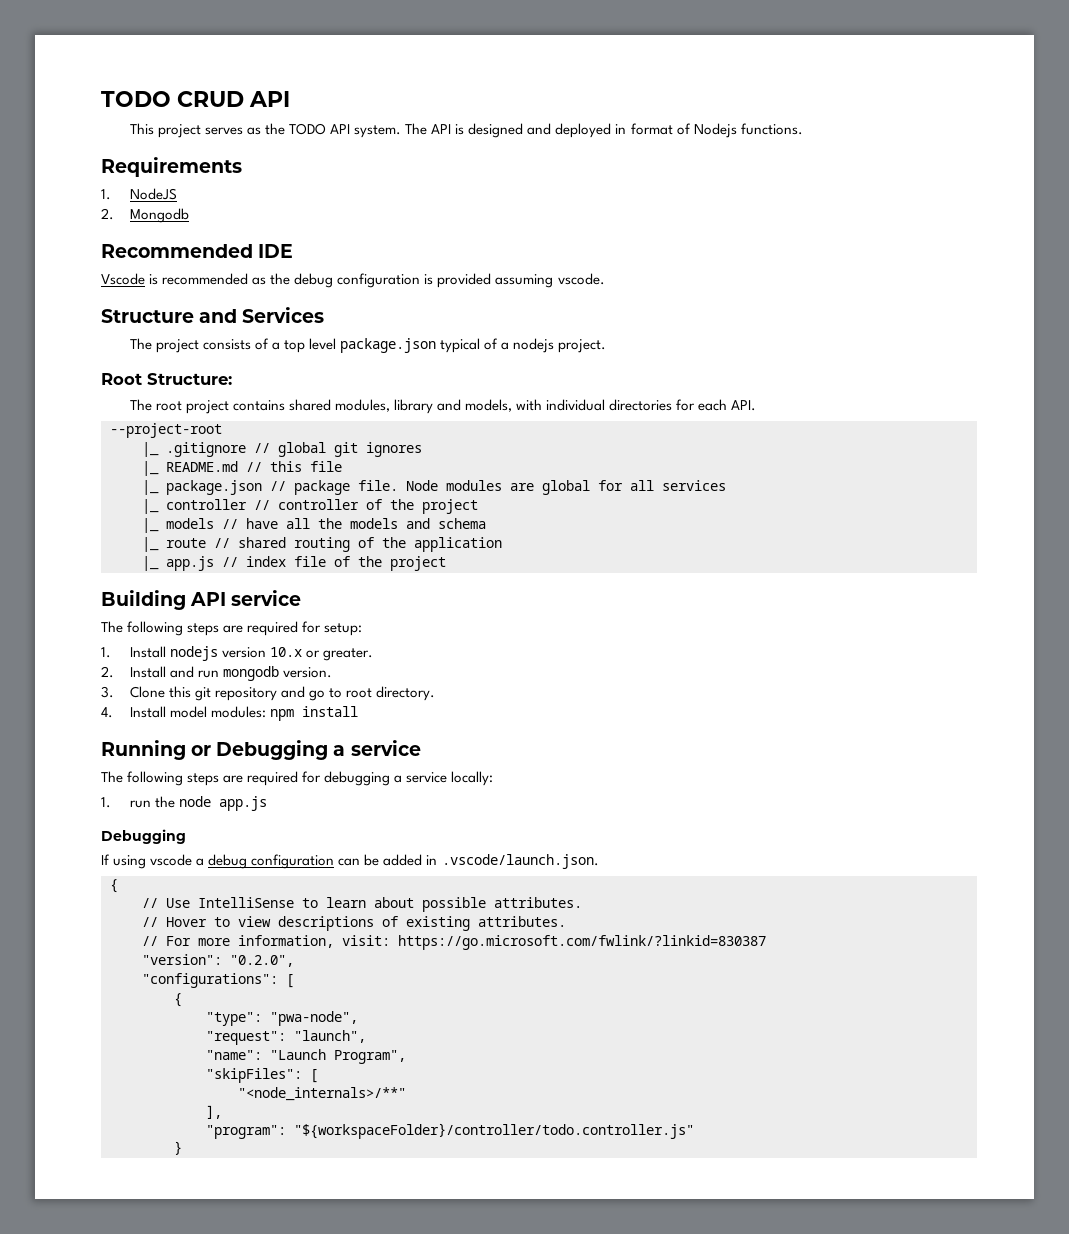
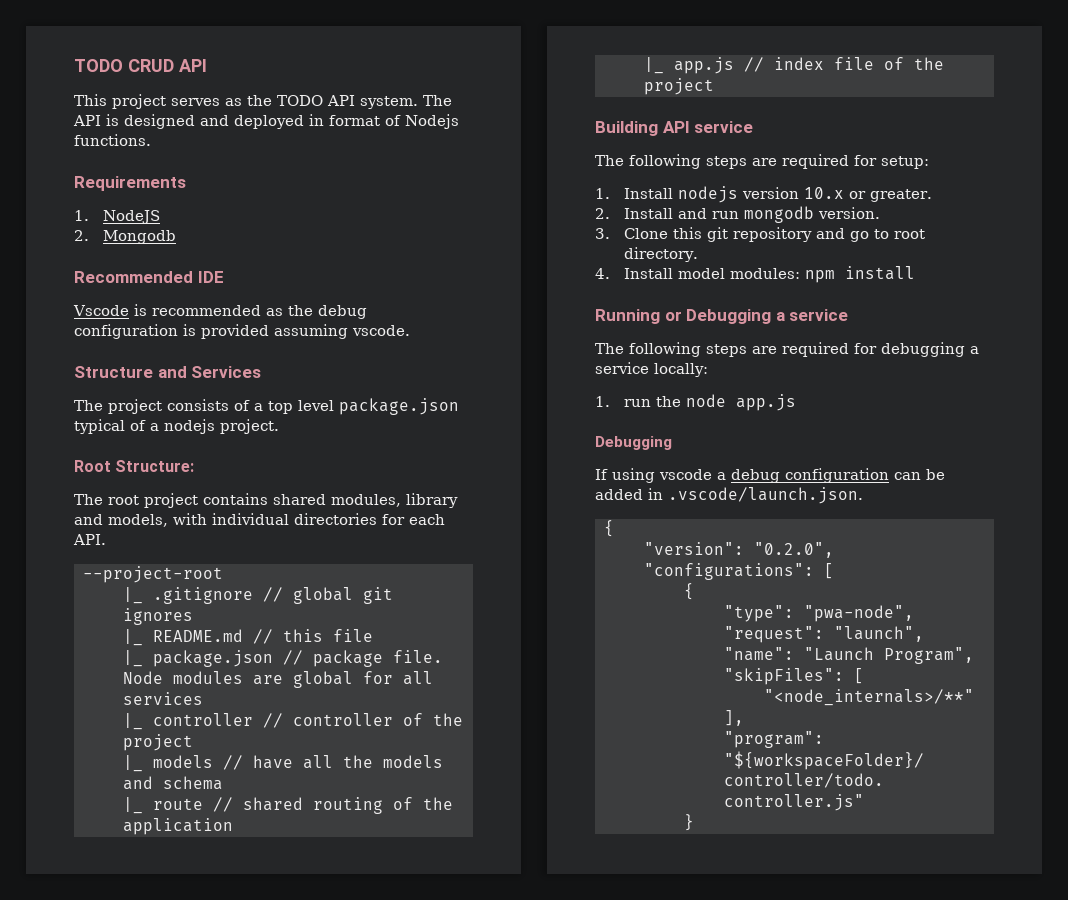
- // Use IntelliSense to learn about possible attributes.
- // Hover to view descriptions of existing attributes.
- // For more information, visit: https://go.microsoft.com/fwlink/?linkid=830387

